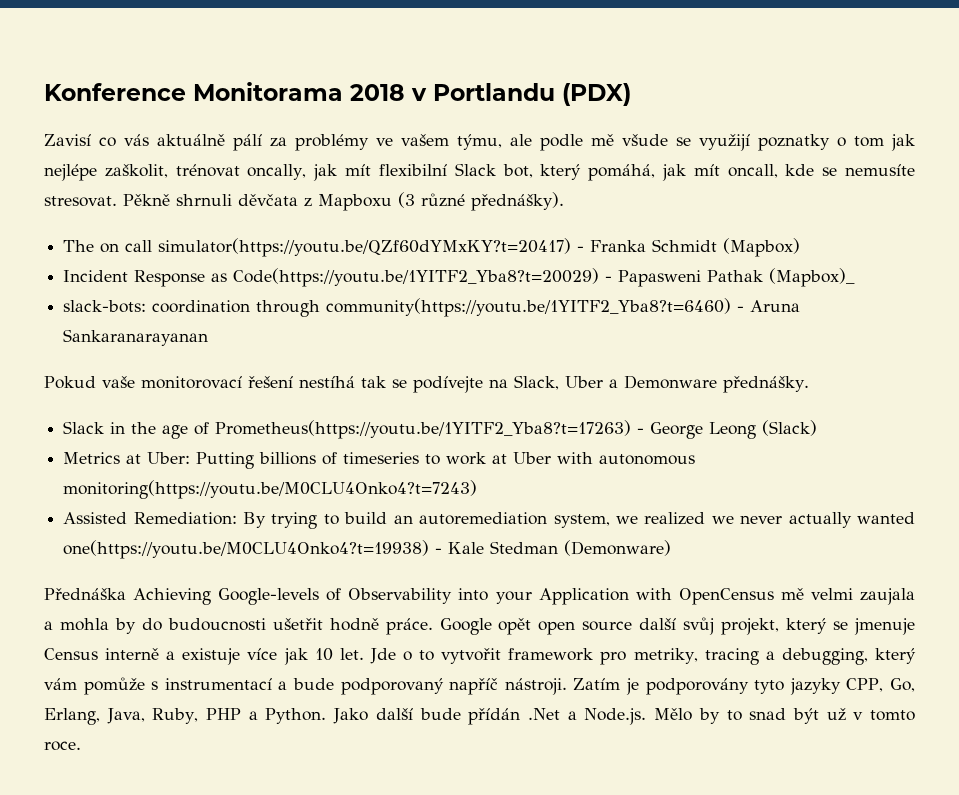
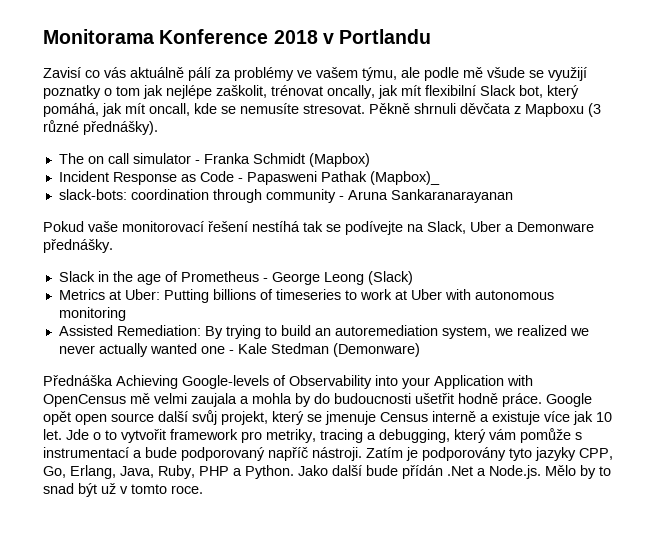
- Konference Monitorama 2018 v Portlandu (PDX)
+ Monitorama Konference 2018 v Portlandu
- The on call simulator(https://youtu.be/QZf60dYMxKY?t=20417) - Franka Schmidt (Mapbox)
+ The on call simulator - Franka Schmidt (Mapbox)
- Incident Response as Code(https://youtu.be/1YITF2_Yba8?t=20029) - Papasweni Pathak (Mapbox)_
+ Incident Response as Code - Papasweni Pathak (Mapbox)_
- slack-bots: coordination through community(https://youtu.be/1YITF2_Yba8?t=6460) - Aruna Sankaranarayanan
+ slack-bots: coordination through community - Aruna Sankaranarayanan
- Slack in the age of Prometheus(https://youtu.be/1YITF2_Yba8?t=17263) - George Leong (Slack)
+ Slack in the age of Prometheus - George Leong (Slack)
- Metrics at Uber: Putting billions of timeseries to work at Uber with autonomous monitoring(https://youtu.be/M0CLU4Onko4?t=7243)
+ Metrics at Uber: Putting billions of timeseries to work at Uber with autonomous monitoring
- Assisted Remediation: By trying to build an autoremediation system, we realized we never actually wanted one(https://youtu.be/M0CLU4Onko4?t=19938) - Kale Stedman (Demonware)
+ Assisted Remediation: By trying to build an autoremediation system, we realized we never actually wanted one - Kale Stedman (Demonware)

